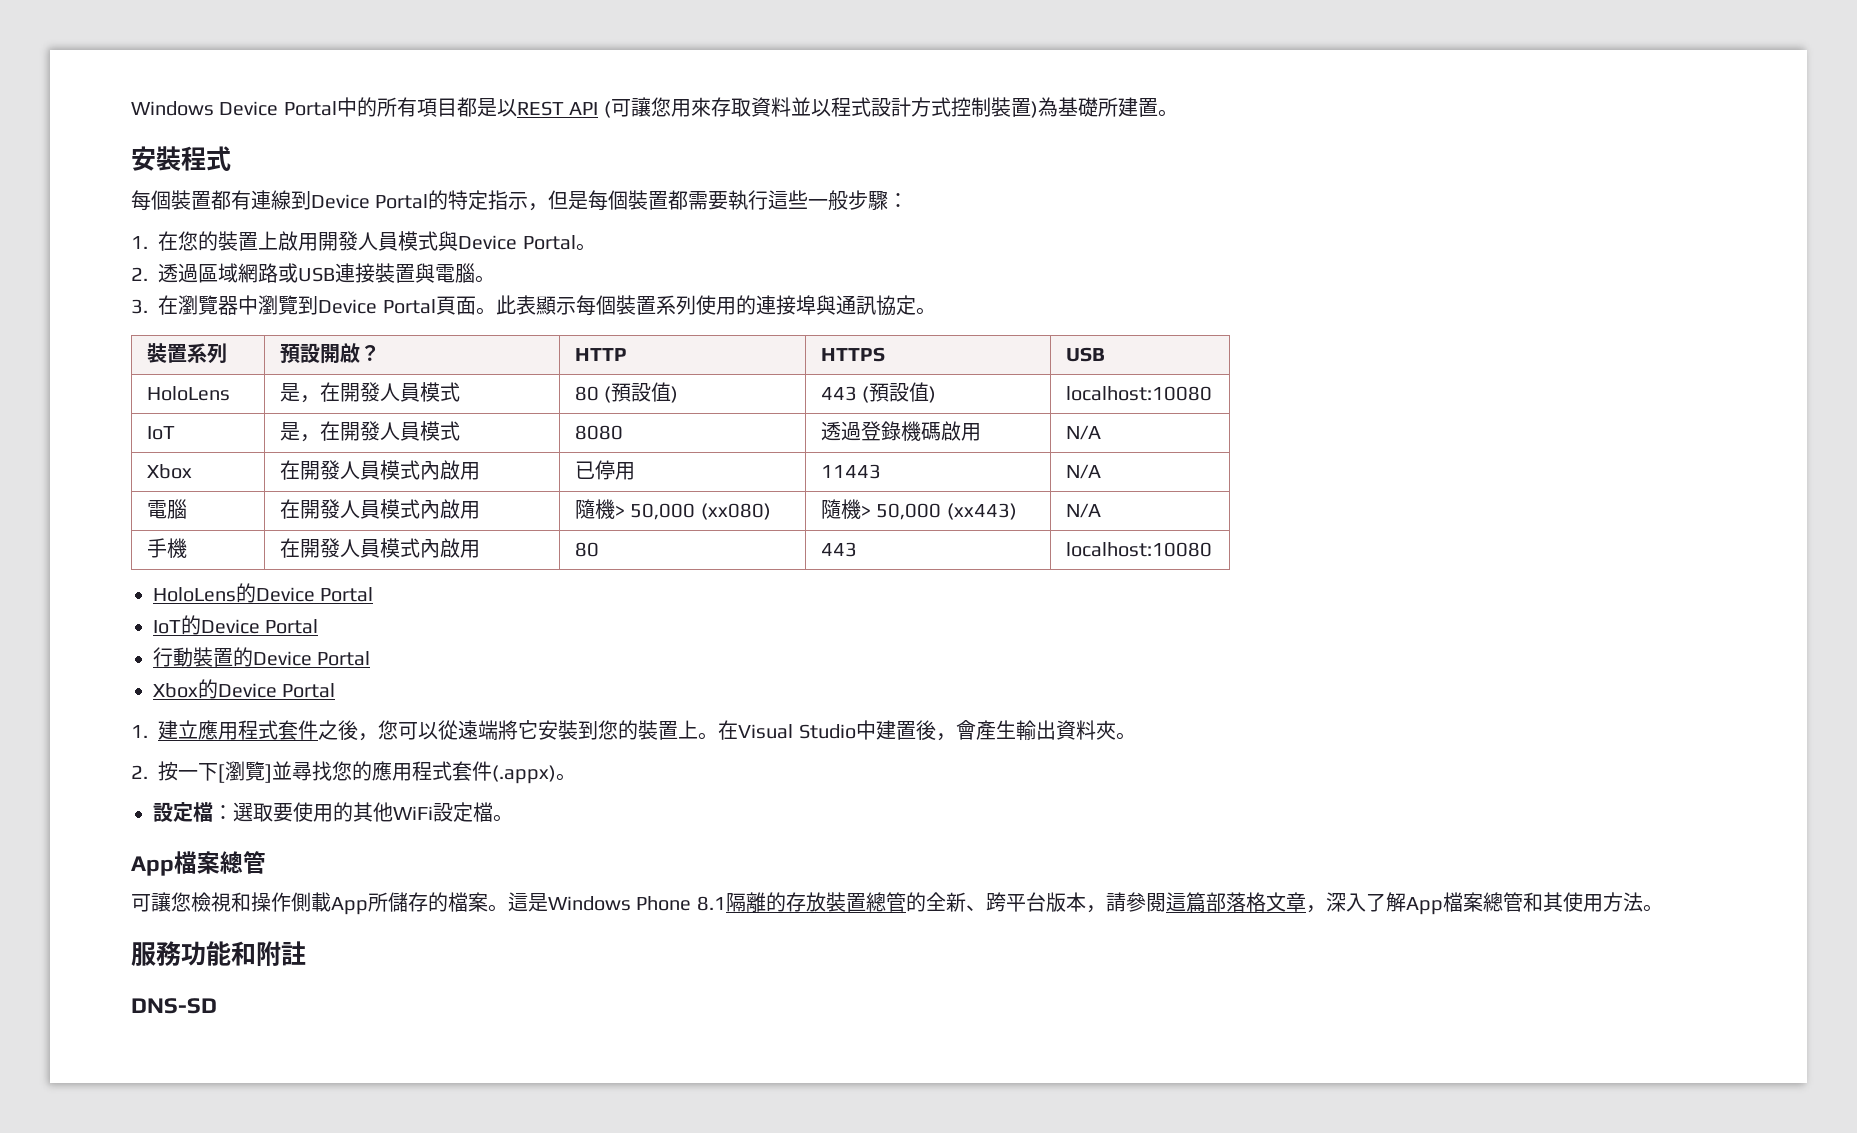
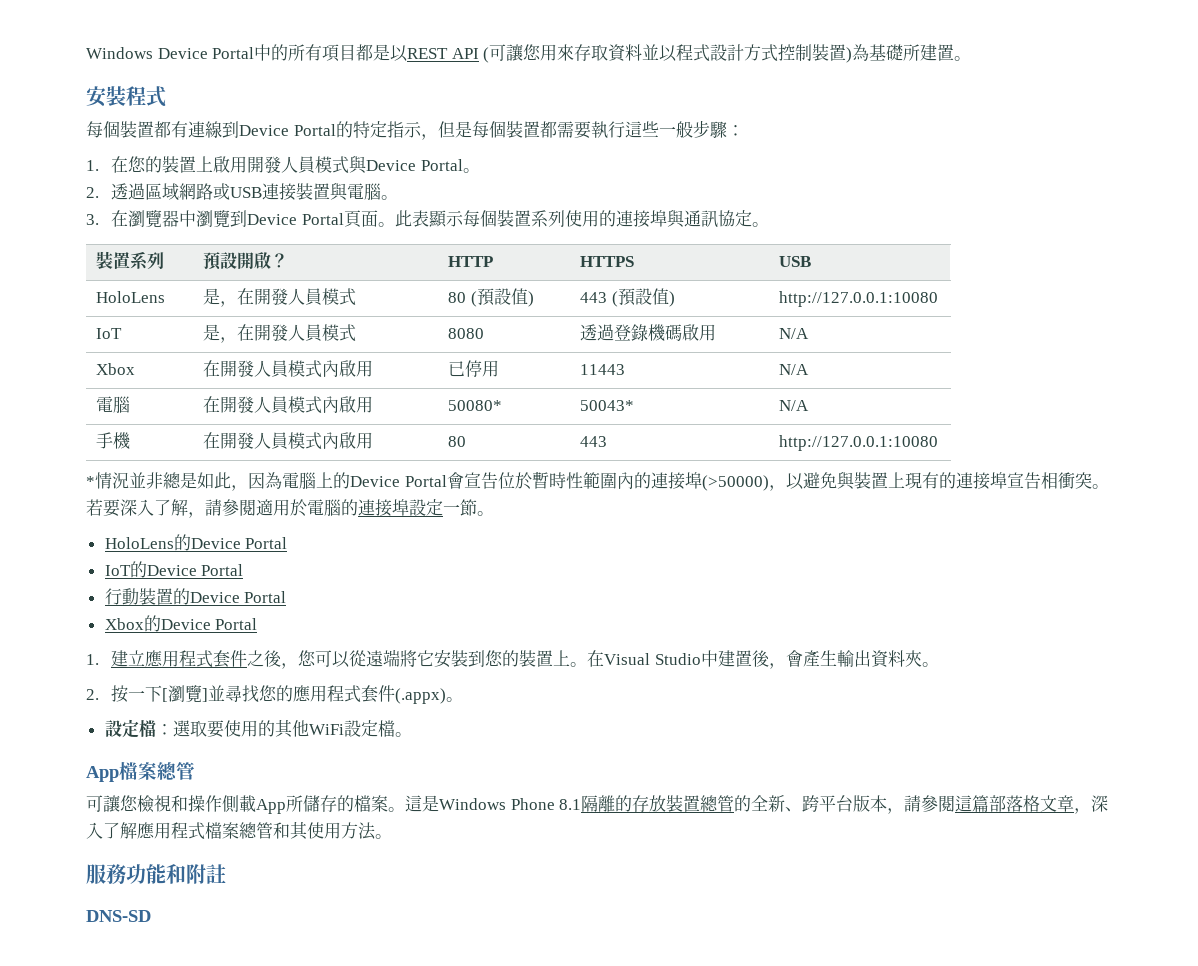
- HoloLens | 是，在開發人員模式 | 80 (預設值) | 443 (預設值) | localhost:10080
+ HoloLens | 是，在開發人員模式 | 80 (預設值) | 443 (預設值) | http://127.0.0.1:10080
- 電腦 | 在開發人員模式內啟用 | 隨機> 50,000 (xx080) | 隨機> 50,000 (xx443) | N/A
+ 電腦 | 在開發人員模式內啟用 | 50080* | 50043* | N/A
- 手機 | 在開發人員模式內啟用 | 80 | 443 | localhost:10080
+ 手機 | 在開發人員模式內啟用 | 80 | 443 | http://127.0.0.1:10080
+ *情況並非總是如此，因為電腦上的Device Portal會宣告位於暫時性範圍內的連接埠(>50000)，以避免與裝置上現有的連接埠宣告相衝突。若要深入了解，請參閱適用於電腦的連接埠設定一節。
- 這是Windows Phone 8.1隔離的存放裝置總管的全新、跨平台版本，請參閱這篇部落格文章，深入了解App檔案總管和其使用方法。
+ 這是Windows Phone 8.1隔離的存放裝置總管的全新、跨平台版本，請參閱這篇部落格文章，深入了解應用程式檔案總管和其使用方法。

